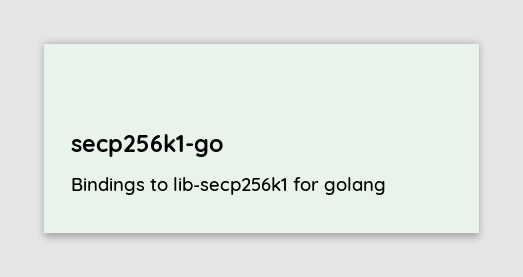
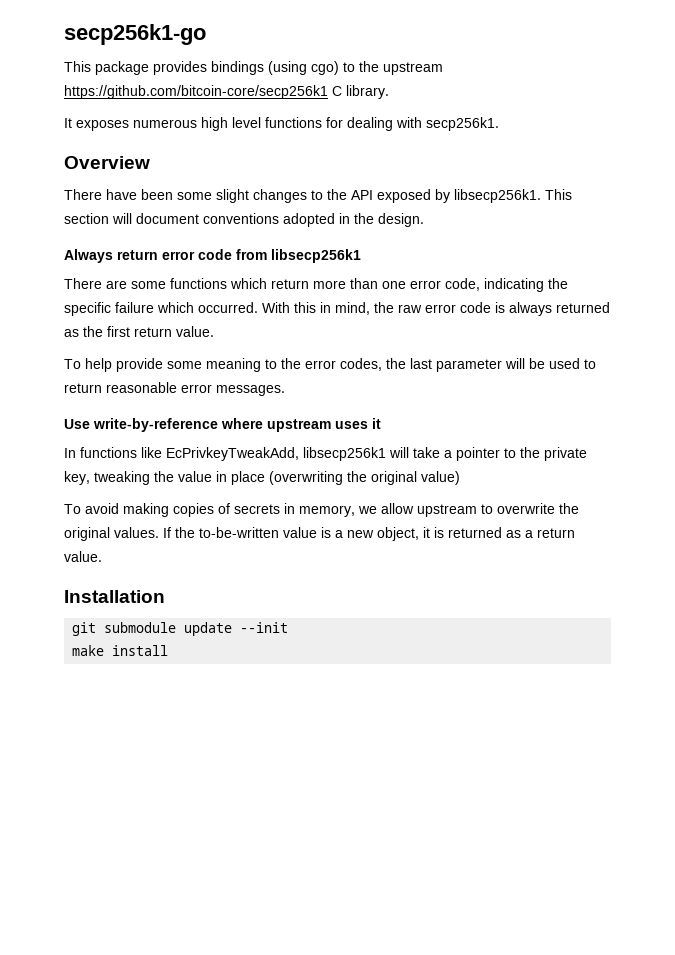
- Bindings to lib-secp256k1 for golang
+ This package provides bindings (using cgo) to the upstream https://github.com/bitcoin-core/secp256k1 C library.
+ It exposes numerous high level functions for dealing with secp256k1.
+ Overview
+ There have been some slight changes to the API exposed by libsecp256k1. This section will document conventions adopted in the design.
+ Always return error code from libsecp256k1
+ There are some functions which return more than one error code, indicating the specific failure which occurred. With this in mind, the raw error code is always returned as the first return value.
+ To help provide some meaning to the error codes, the last parameter will be used to return reasonable error messages.
+ Use write-by-reference where upstream uses it
+ In functions like EcPrivkeyTweakAdd, libsecp256k1 will take a pointer to the private key, tweaking the value in place (overwriting the original value)
+ To avoid making copies of secrets in memory, we allow upstream to overwrite the original values. If the to-be-written value is a new object, it is returned as a return value.
+ Installation
+ git submodule update --init
+ make install

